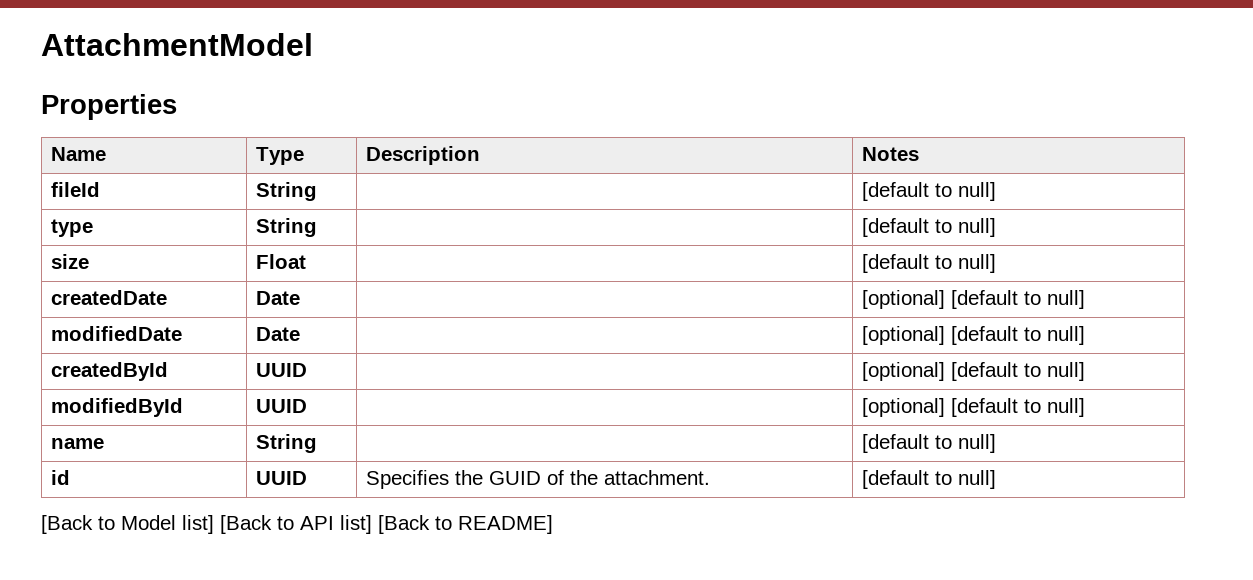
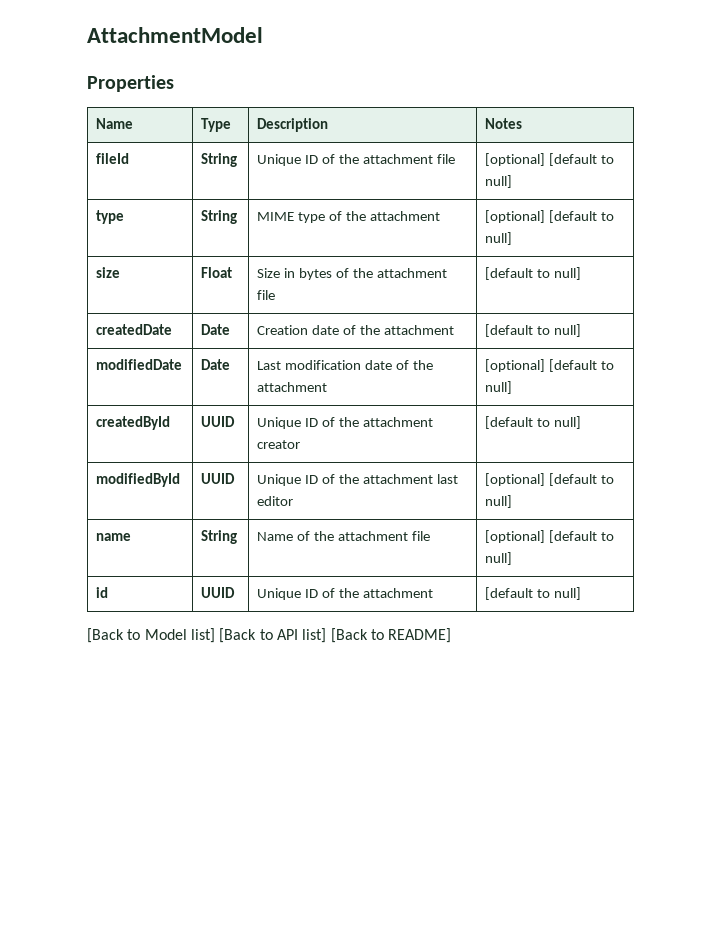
- fileId | String | | [default to null]
+ fileId | String | Unique ID of the attachment file | [optional] [default to null]
- type | String | | [default to null]
+ type | String | MIME type of the attachment | [optional] [default to null]
- size | Float | | [default to null]
+ size | Float | Size in bytes of the attachment file | [default to null]
- createdDate | Date | | [optional] [default to null]
+ createdDate | Date | Creation date of the attachment | [default to null]
- modifiedDate | Date | | [optional] [default to null]
+ modifiedDate | Date | Last modification date of the attachment | [optional] [default to null]
- createdById | UUID | | [optional] [default to null]
+ createdById | UUID | Unique ID of the attachment creator | [default to null]
- modifiedById | UUID | | [optional] [default to null]
+ modifiedById | UUID | Unique ID of the attachment last editor | [optional] [default to null]
- name | String | | [default to null]
+ name | String | Name of the attachment file | [optional] [default to null]
- id | UUID | Specifies the GUID of the attachment. | [default to null]
+ id | UUID | Unique ID of the attachment | [default to null]

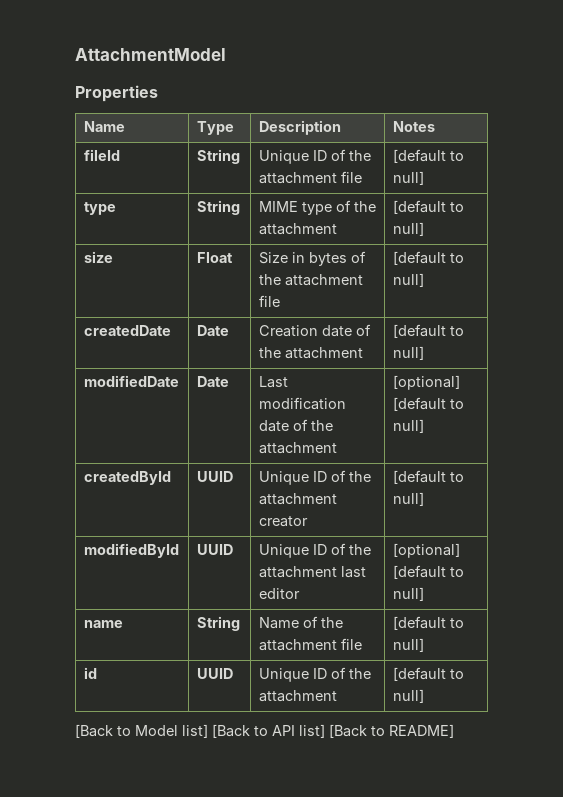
- fileId | String | Unique ID of the attachment file | [optional] [default to null]
+ fileId | String | Unique ID of the attachment file | [default to null]
- type | String | MIME type of the attachment | [optional] [default to null]
+ type | String | MIME type of the attachment | [default to null]
- name | String | Name of the attachment file | [optional] [default to null]
+ name | String | Name of the attachment file | [default to null]

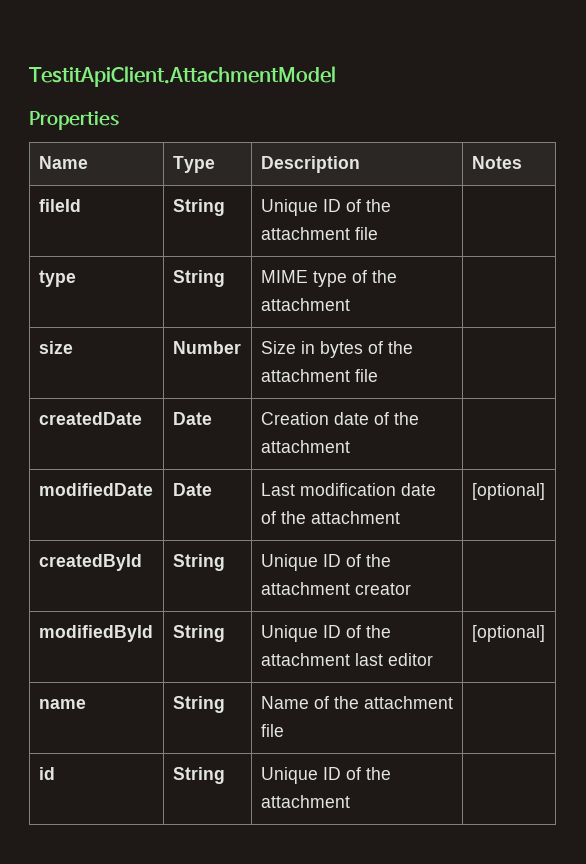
- AttachmentModel
+ TestitApiClient.AttachmentModel
- fileId | String | Unique ID of the attachment file | [default to null]
+ fileId | String | Unique ID of the attachment file |
- type | String | MIME type of the attachment | [default to null]
+ type | String | MIME type of the attachment |
- size | Float | Size in bytes of the attachment file | [default to null]
+ size | Number | Size in bytes of the attachment file |
- createdDate | Date | Creation date of the attachment | [default to null]
+ createdDate | Date | Creation date of the attachment |
- modifiedDate | Date | Last modification date of the attachment | [optional] [default to null]
+ modifiedDate | Date | Last modification date of the attachment | [optional]
- createdById | UUID | Unique ID of the attachment creator | [default to null]
+ createdById | String | Unique ID of the attachment creator |
- modifiedById | UUID | Unique ID of the attachment last editor | [optional] [default to null]
+ modifiedById | String | Unique ID of the attachment last editor | [optional]
- name | String | Name of the attachment file | [default to null]
+ name | String | Name of the attachment file |
- id | UUID | Unique ID of the attachment | [default to null]
- [Back to Model list] [Back to API list] [Back to README]
+ id | String | Unique ID of the attachment |

